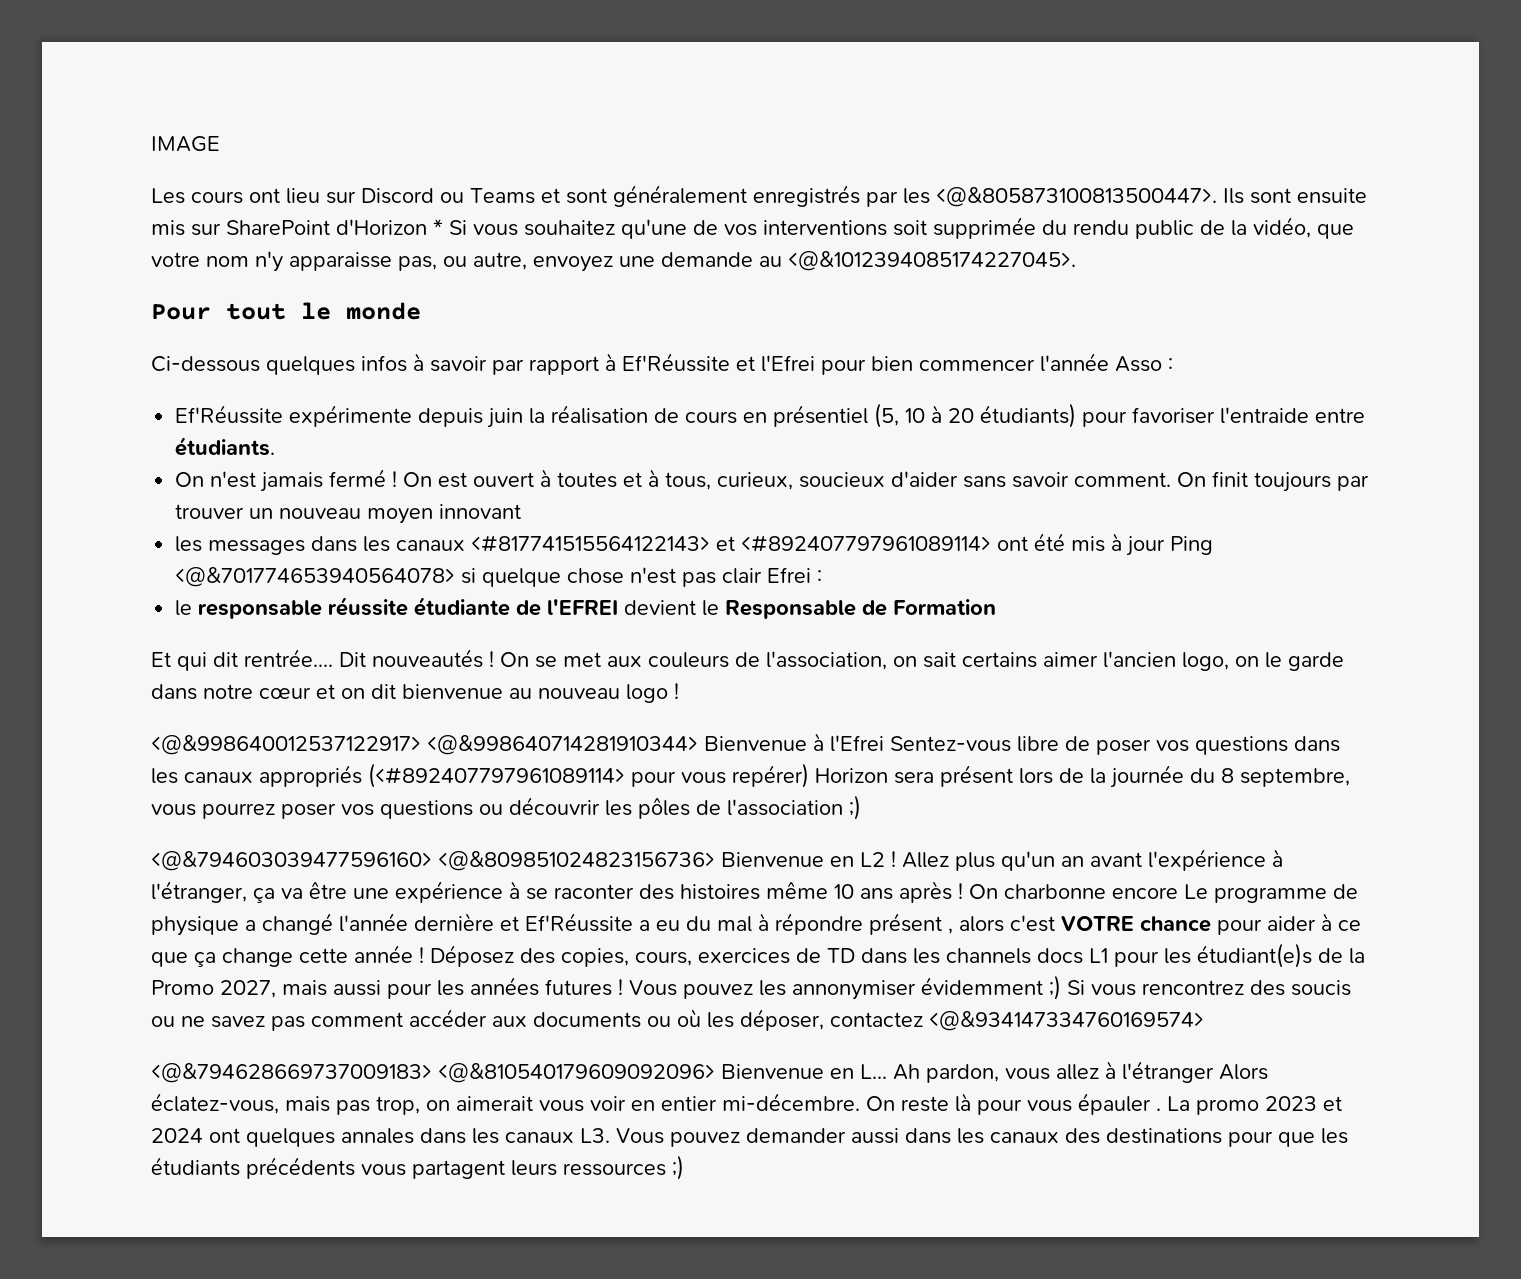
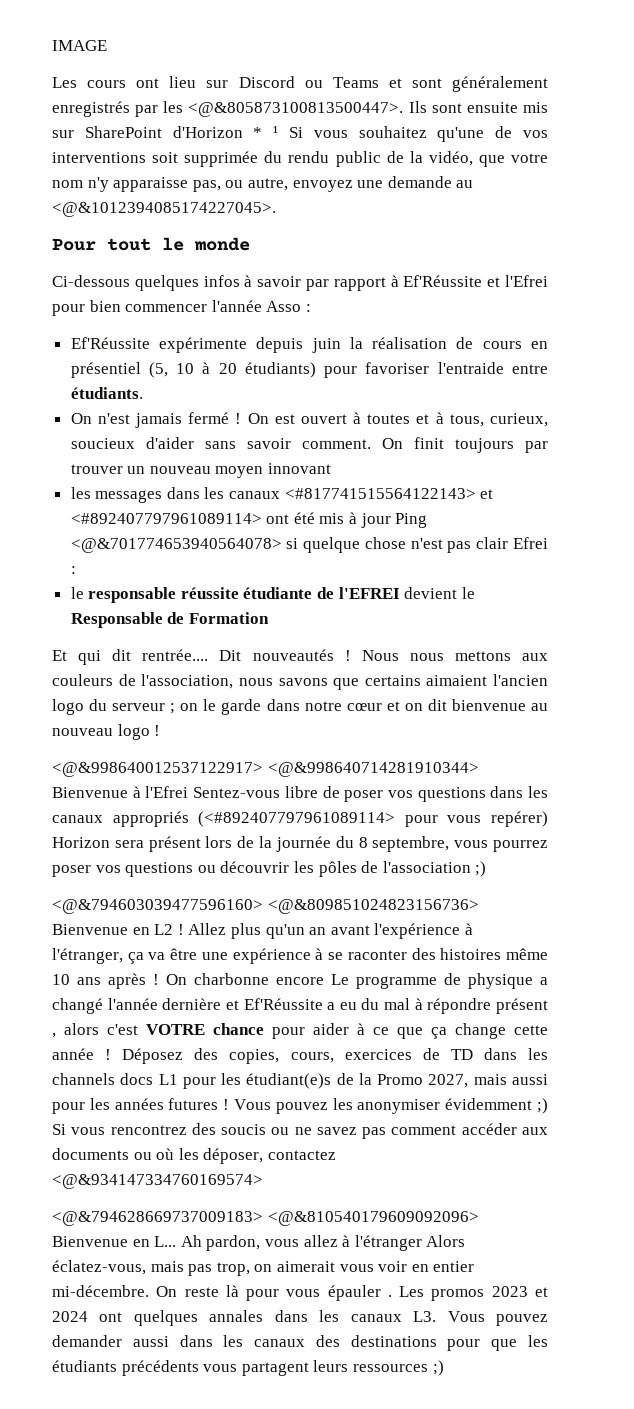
- Ils sont ensuite mis sur SharePoint d'Horizon * Si vous souhaitez qu'une de vos interventions soit supprimée du rendu public de la vidéo, que votre nom n'y apparaisse pas, ou autre, envoyez une demande au <@&1012394085174227045>.
+ Ils sont ensuite mis sur SharePoint d'Horizon * ¹ Si vous souhaitez qu'une de vos interventions soit supprimée du rendu public de la vidéo, que votre nom n'y apparaisse pas, ou autre, envoyez une demande au <@&1012394085174227045>.
- On se met aux couleurs de l'association, on sait certains aimer l'ancien logo, on le garde dans notre cœur et on dit bienvenue au nouveau logo !
+ Nous nous mettons aux couleurs de l'association, nous savons que certains aimaient l'ancien logo du serveur ; on le garde dans notre cœur et on dit bienvenue au nouveau logo !
- Vous pouvez les annonymiser évidemment ;) Si vous rencontrez des soucis ou ne savez pas comment accéder aux documents ou où les déposer, contactez <@&934147334760169574>
+ Vous pouvez les anonymiser évidemment ;) Si vous rencontrez des soucis ou ne savez pas comment accéder aux documents ou où les déposer, contactez <@&934147334760169574>
- La promo 2023 et 2024 ont quelques annales dans les canaux L3. Vous pouvez demander aussi dans les canaux des destinations pour que les étudiants précédents vous partagent leurs ressources ;)
+ Les promos 2023 et 2024 ont quelques annales dans les canaux L3. Vous pouvez demander aussi dans les canaux des destinations pour que les étudiants précédents vous partagent leurs ressources ;)

